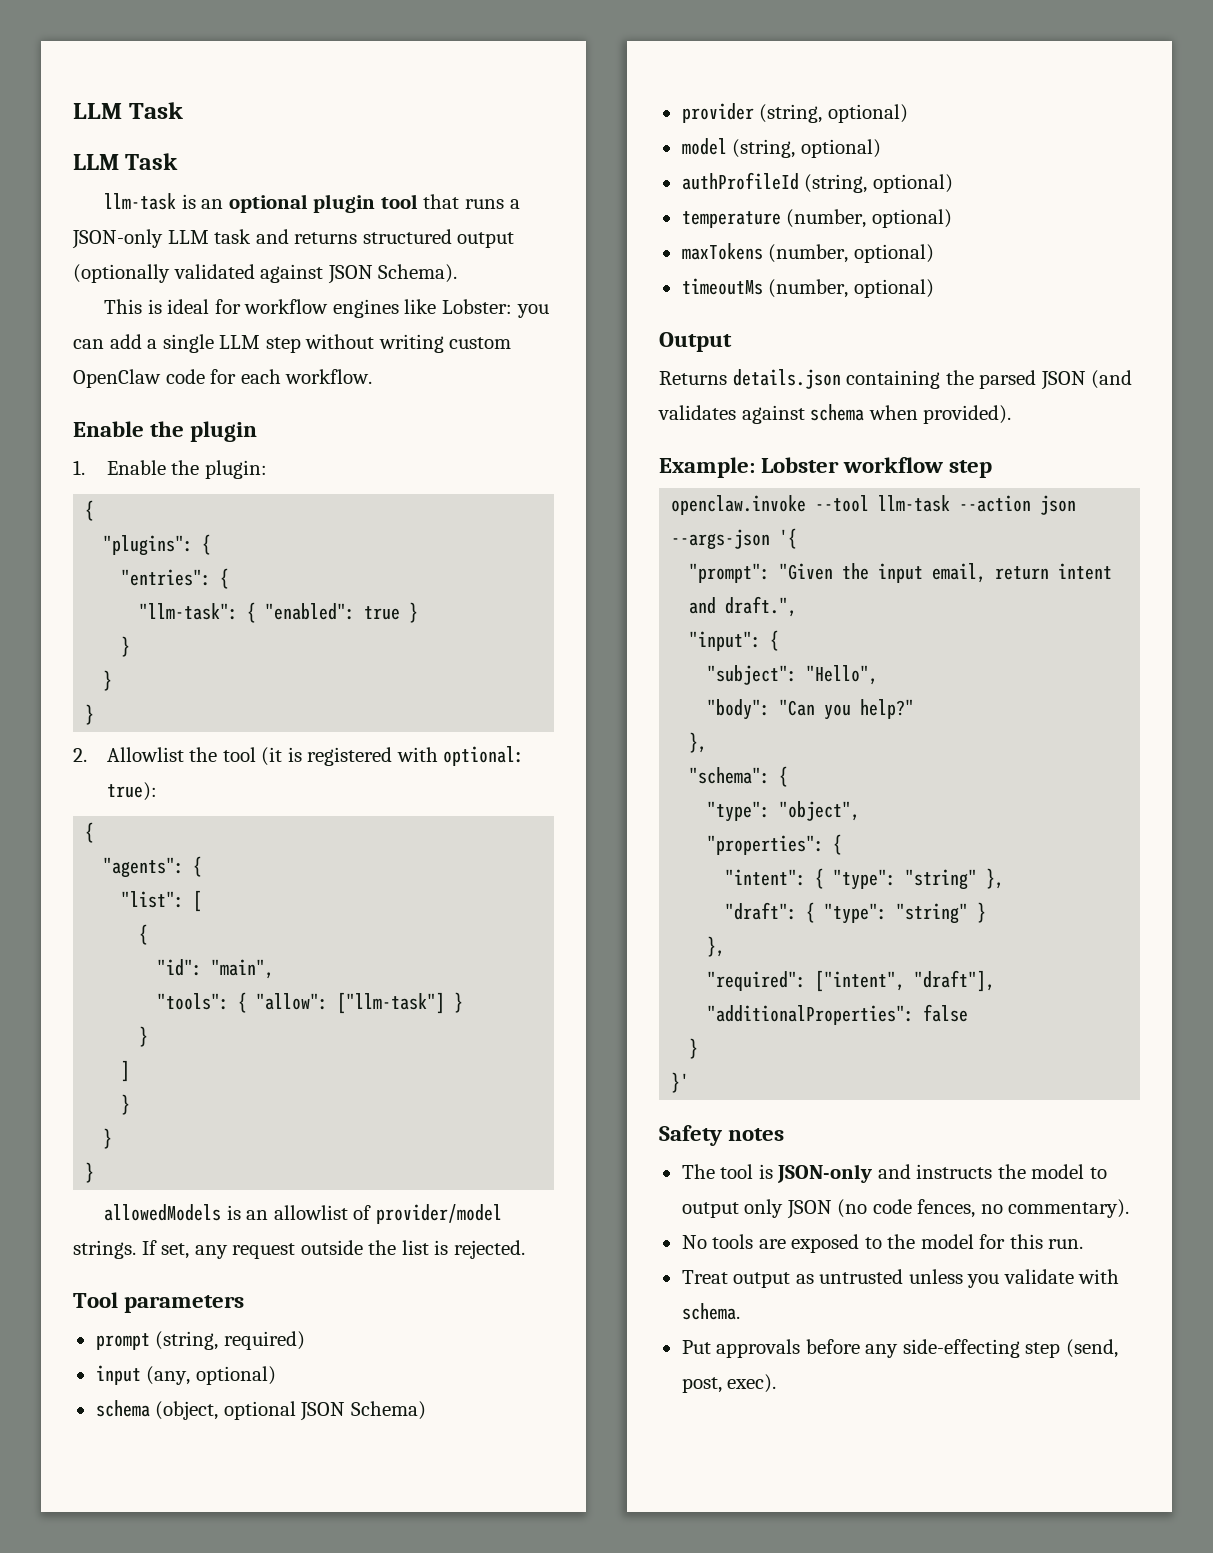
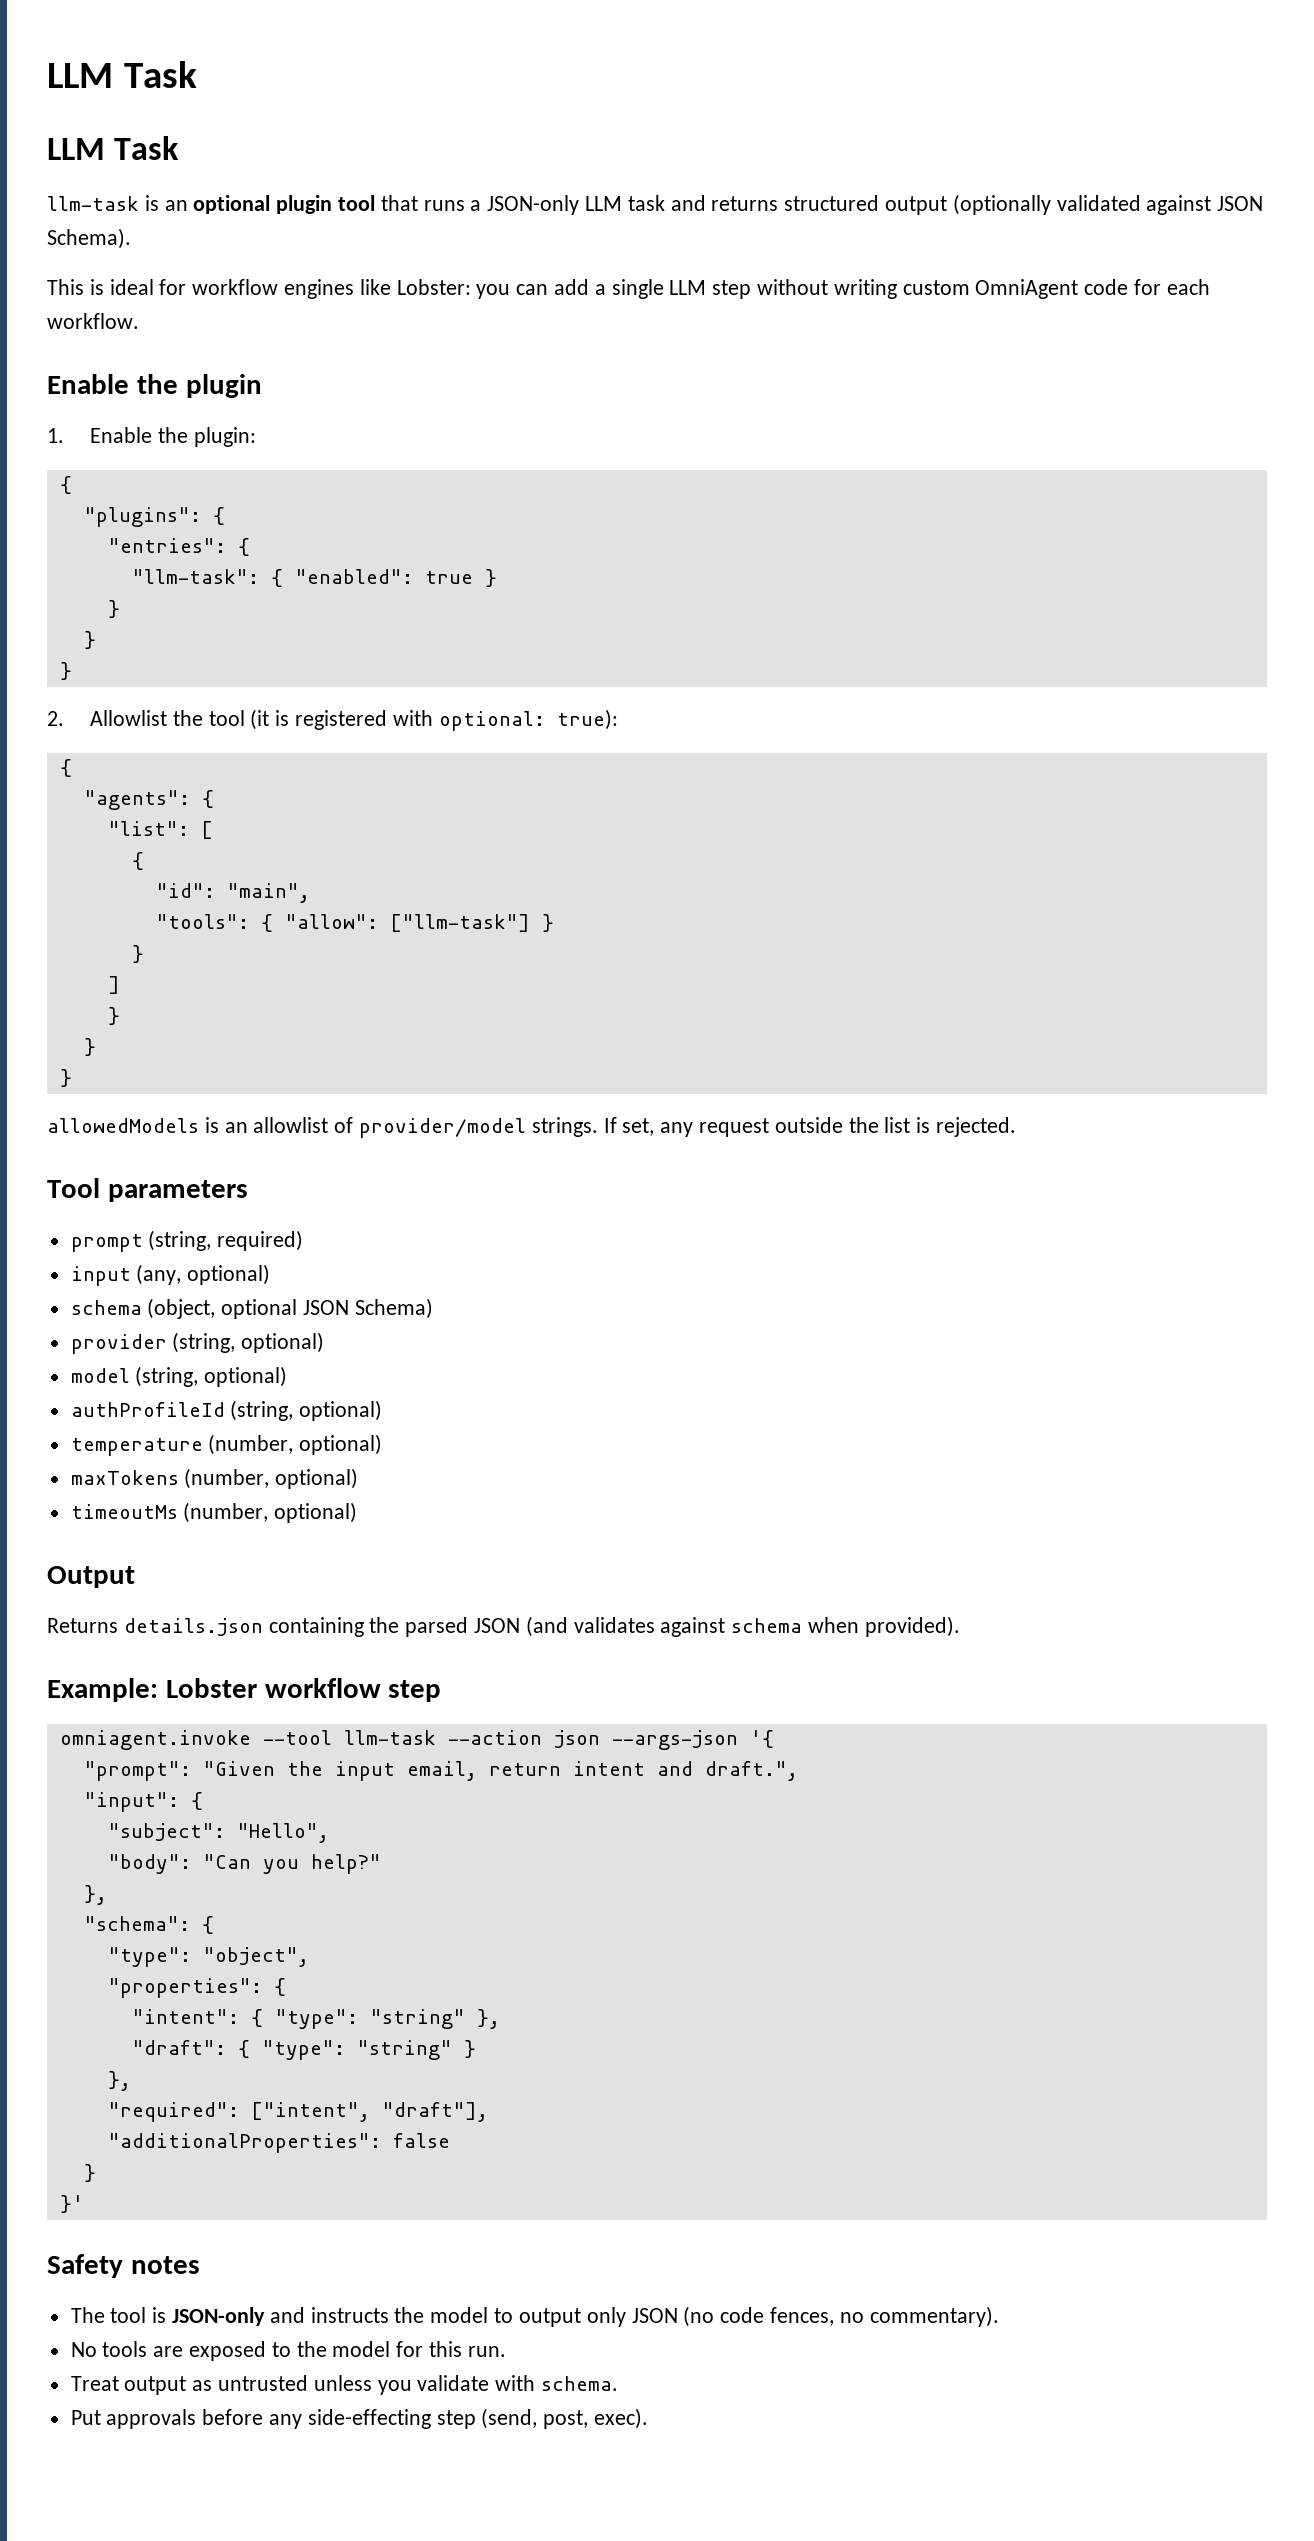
- This is ideal for workflow engines like Lobster: you can add a single LLM step without writing custom OpenClaw code for each workflow.
+ This is ideal for workflow engines like Lobster: you can add a single LLM step without writing custom OmniAgent code for each workflow.
- openclaw.invoke --tool llm-task --action json --args-json '{
+ omniagent.invoke --tool llm-task --action json --args-json '{

